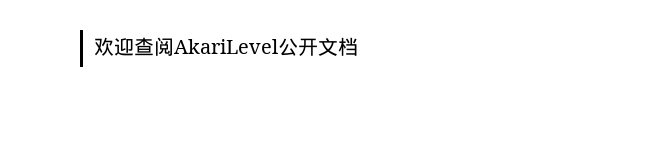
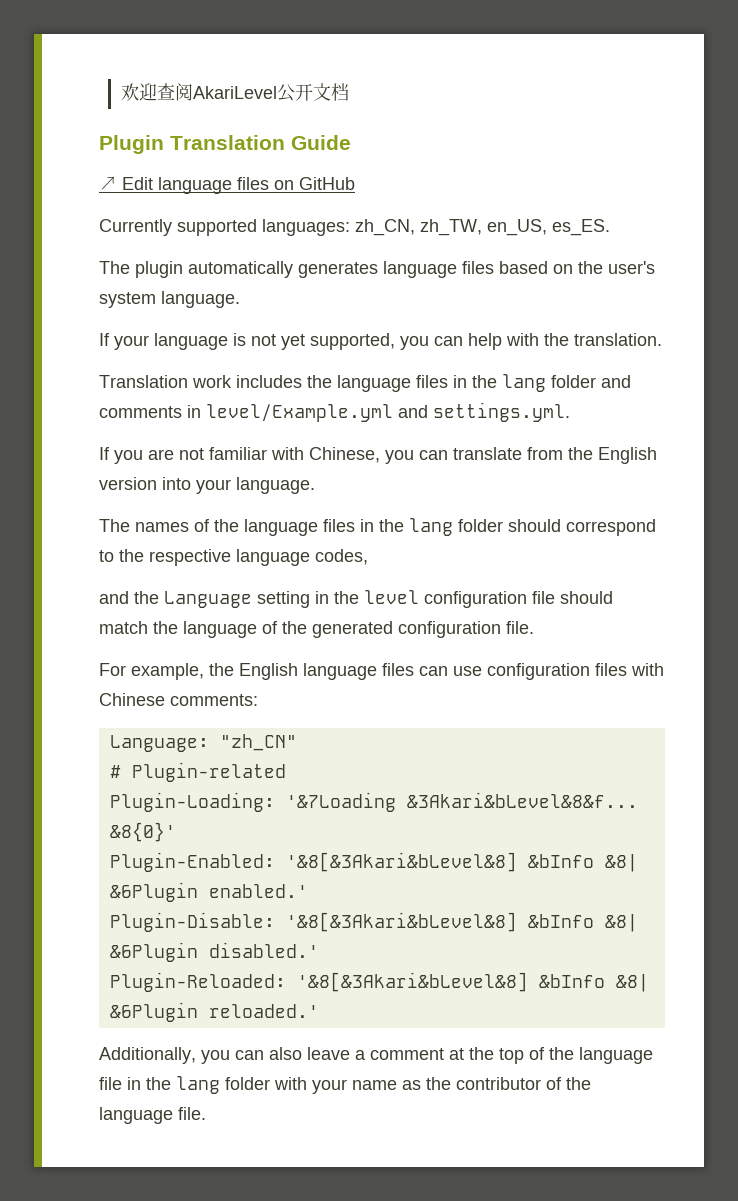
+ Plugin Translation Guide
+ ↗ Edit language files on GitHub
+ Currently supported languages: zh_CN, zh_TW, en_US, es_ES.
+ The plugin automatically generates language files based on the user's system language.
+ If your language is not yet supported, you can help with the translation.
+ Translation work includes the language files in the lang folder and comments in level/Example.yml and settings.yml.
+ If you are not familiar with Chinese, you can translate from the English version into your language.
+ The names of the language files in the lang folder should correspond to the respective language codes,
+ and the Language setting in the level configuration file should match the language of the generated configuration file.
+ For example, the English language files can use configuration files with Chinese comments:
+ Language: "zh_CN"
+ # Plugin-related
+ Plugin-Loading: '&7Loading &3Akari&bLevel&8&f... &8{0}'
+ Plugin-Enabled: '&8[&3Akari&bLevel&8] &bInfo &8| &6Plugin enabled.'
+ Plugin-Disable: '&8[&3Akari&bLevel&8] &bInfo &8| &6Plugin disabled.'
+ Plugin-Reloaded: '&8[&3Akari&bLevel&8] &bInfo &8| &6Plugin reloaded.'
+ Additionally, you can also leave a comment at the top of the language file in the lang folder with your name as the contributor of the language file.

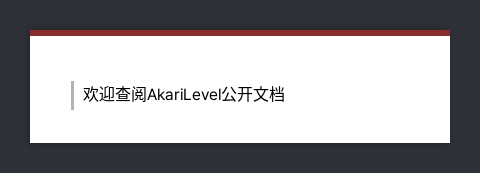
- Plugin Translation Guide
- ↗ Edit language files on GitHub
- Currently supported languages: zh_CN, zh_TW, en_US, es_ES.
- The plugin automatically generates language files based on the user's system language.
- If your language is not yet supported, you can help with the translation.
- Translation work includes the language files in the lang folder and comments in level/Example.yml and settings.yml.
- If you are not familiar with Chinese, you can translate from the English version into your language.
- The names of the language files in the lang folder should correspond to the respective language codes,
- and the Language setting in the level configuration file should match the language of the generated configuration file.
- For example, the English language files can use configuration files with Chinese comments:
- Language: "zh_CN"
- # Plugin-related
- Plugin-Loading: '&7Loading &3Akari&bLevel&8&f... &8{0}'
- Plugin-Enabled: '&8[&3Akari&bLevel&8] &bInfo &8| &6Plugin enabled.'
- Plugin-Disable: '&8[&3Akari&bLevel&8] &bInfo &8| &6Plugin disabled.'
- Plugin-Reloaded: '&8[&3Akari&bLevel&8] &bInfo &8| &6Plugin reloaded.'
- Additionally, you can also leave a comment at the top of the language file in the lang folder with your name as the contributor of the language file.

